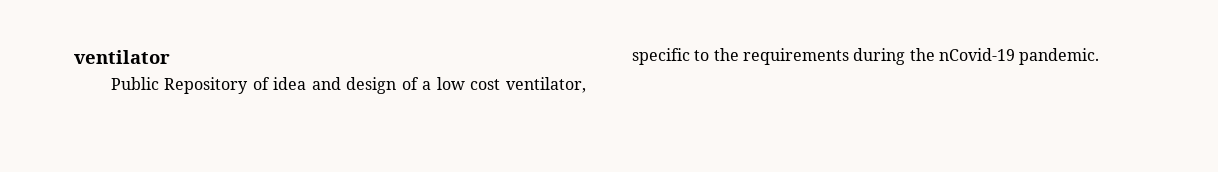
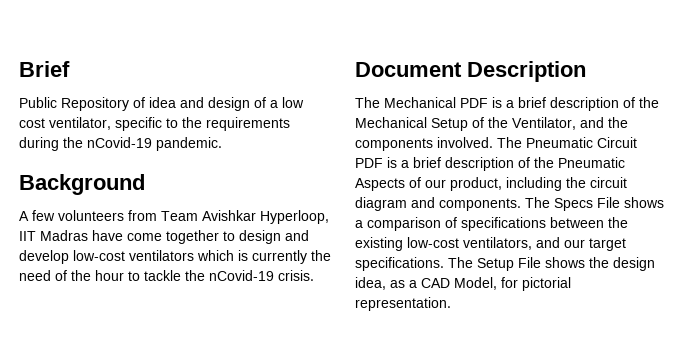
- ventilator
+ Brief
+ Background
+ A few volunteers from Team Avishkar Hyperloop, IIT Madras have come together to design and develop low-cost ventilators which is currently the need of the hour to tackle the nCovid-19 crisis.
+ Document Description
+ The Mechanical PDF is a brief description of the Mechanical Setup of the Ventilator, and the components involved. The Pneumatic Circuit PDF is a brief description of the Pneumatic Aspects of our product, including the circuit diagram and components. The Specs File shows a comparison of specifications between the existing low-cost ventilators, and our target specifications. The Setup File shows the design idea, as a CAD Model, for pictorial representation.

